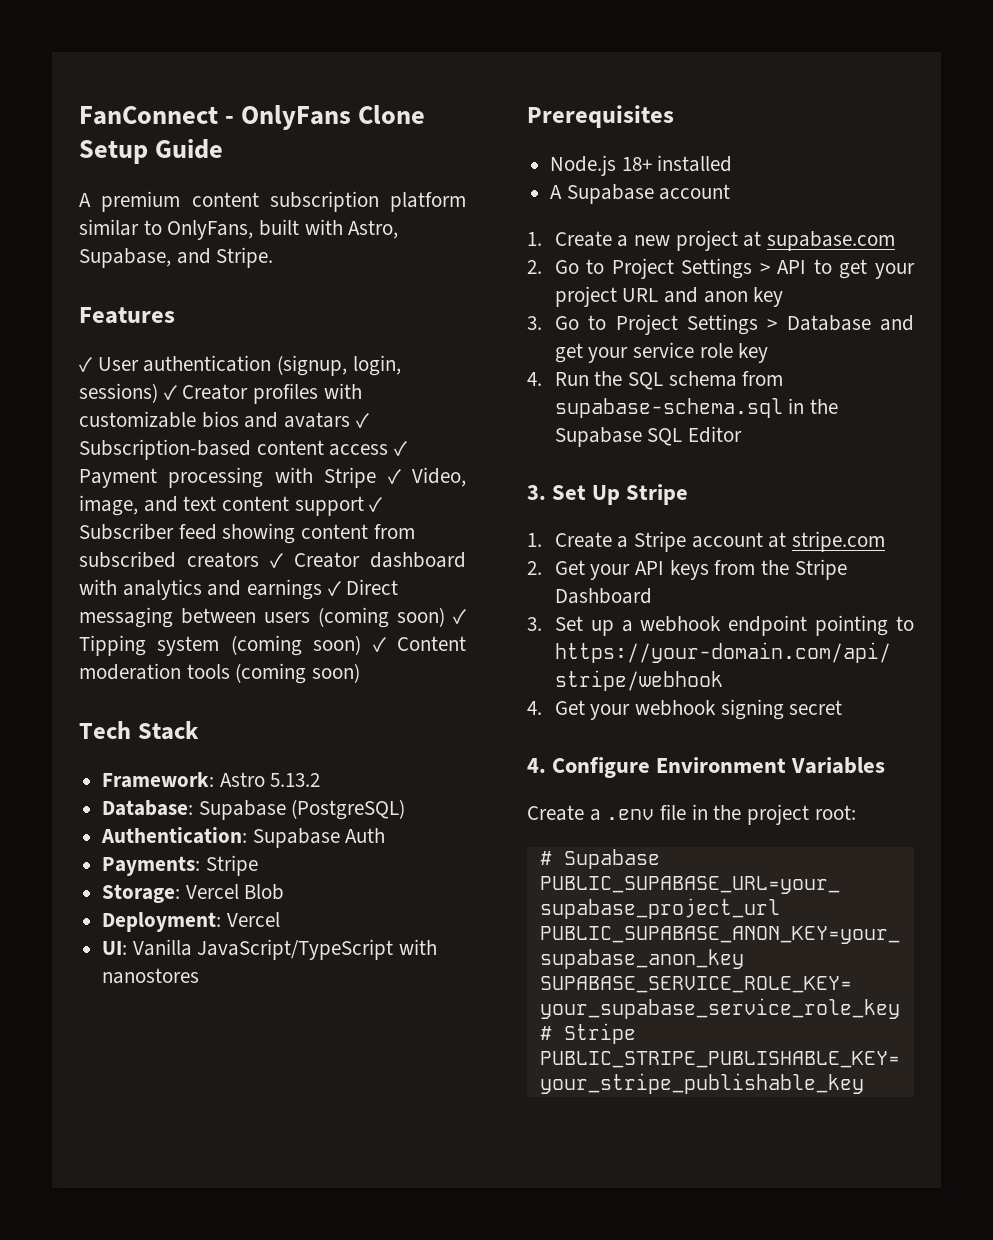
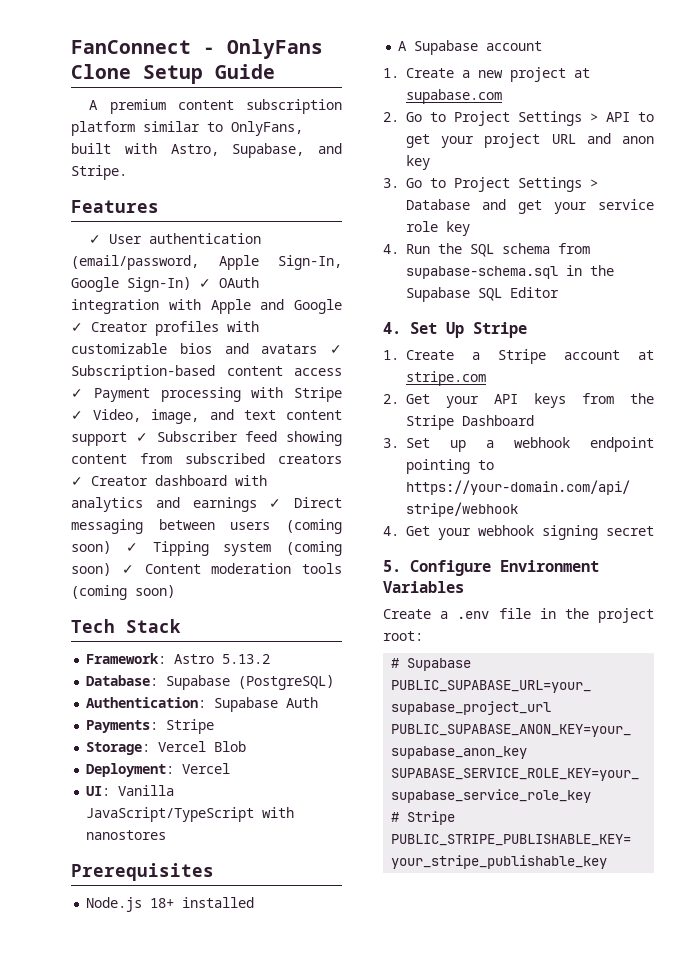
- ✓ User authentication (signup, login, sessions) ✓ Creator profiles with customizable bios and avatars ✓ Subscription-based content access ✓ Payment processing with Stripe ✓ Video, image, and text content support ✓ Subscriber feed showing content from subscribed creators ✓ Creator dashboard with analytics and earnings ✓ Direct messaging between users (coming soon) ✓ Tipping system (coming soon) ✓ Content moderation tools (coming soon)
+ ✓ User authentication (email/password, Apple Sign-In, Google Sign-In) ✓ OAuth integration with Apple and Google ✓ Creator profiles with customizable bios and avatars ✓ Subscription-based content access ✓ Payment processing with Stripe ✓ Video, image, and text content support ✓ Subscriber feed showing content from subscribed creators ✓ Creator dashboard with analytics and earnings ✓ Direct messaging between users (coming soon) ✓ Tipping system (coming soon) ✓ Content moderation tools (coming soon)
- 3. Set Up Stripe
+ 4. Set Up Stripe
- 4. Configure Environment Variables
+ 5. Configure Environment Variables

